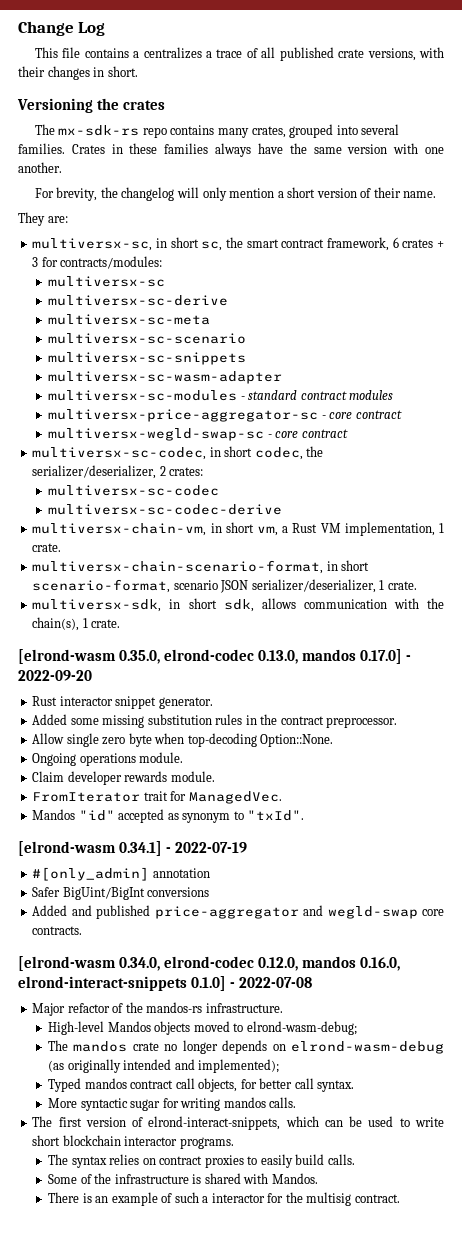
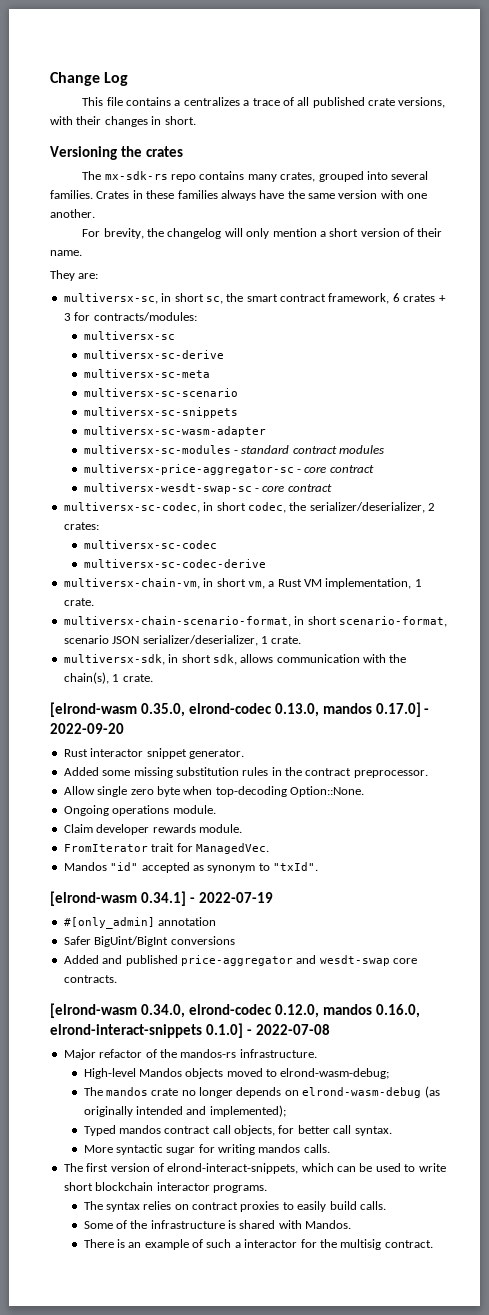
- multiversx-wegld-swap-sc - core contract
+ multiversx-wesdt-swap-sc - core contract
- Added and published price-aggregator and wegld-swap core contracts.
+ Added and published price-aggregator and wesdt-swap core contracts.

